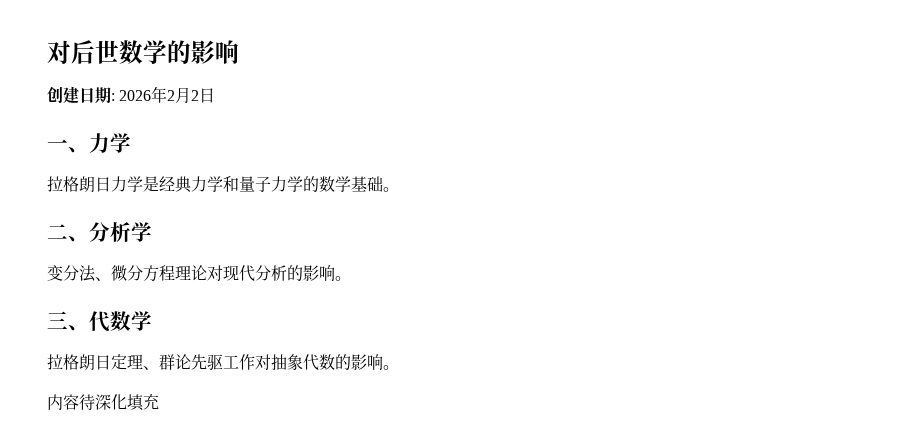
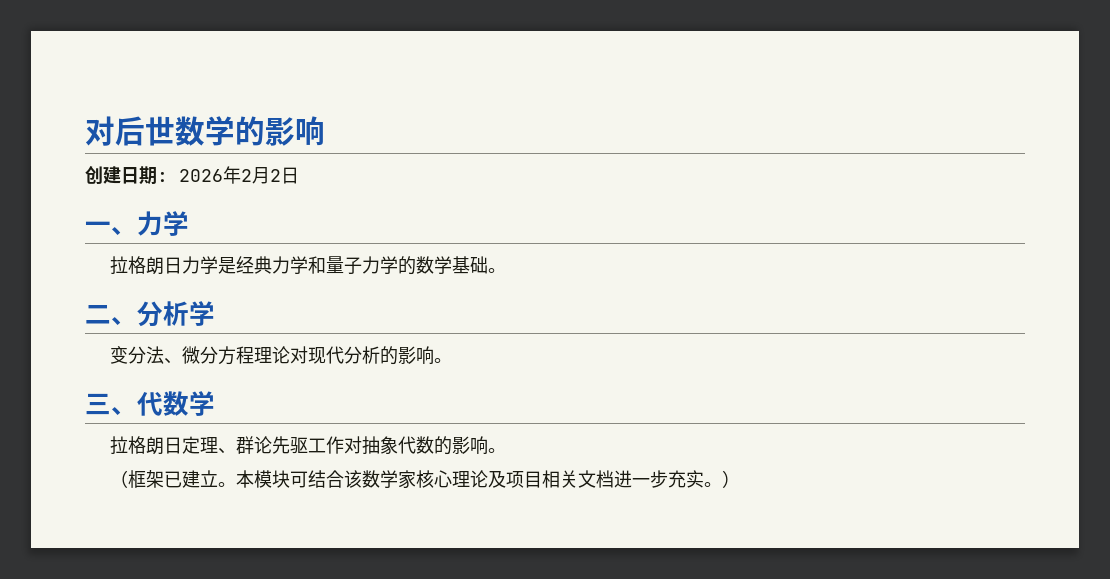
- 内容待深化填充
+ （框架已建立。本模块可结合该数学家核心理论及项目相关文档进一步充实。）

